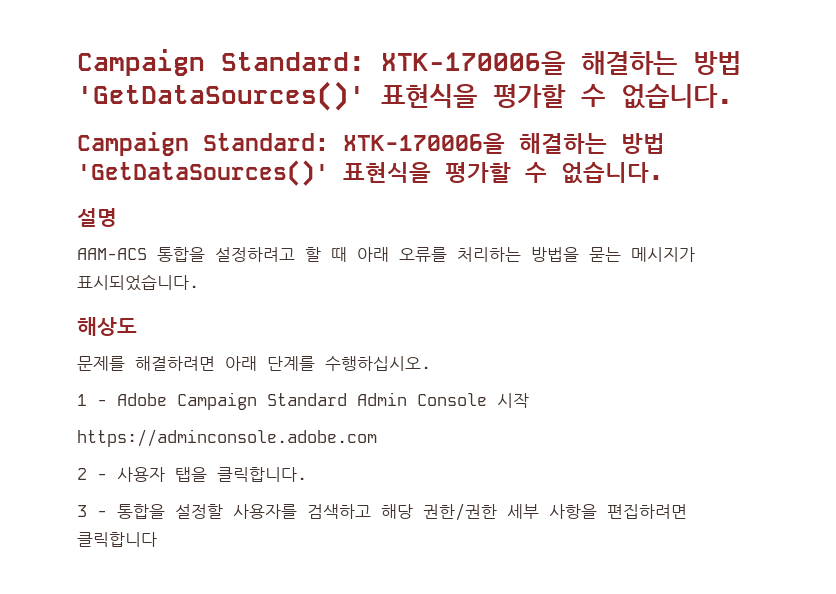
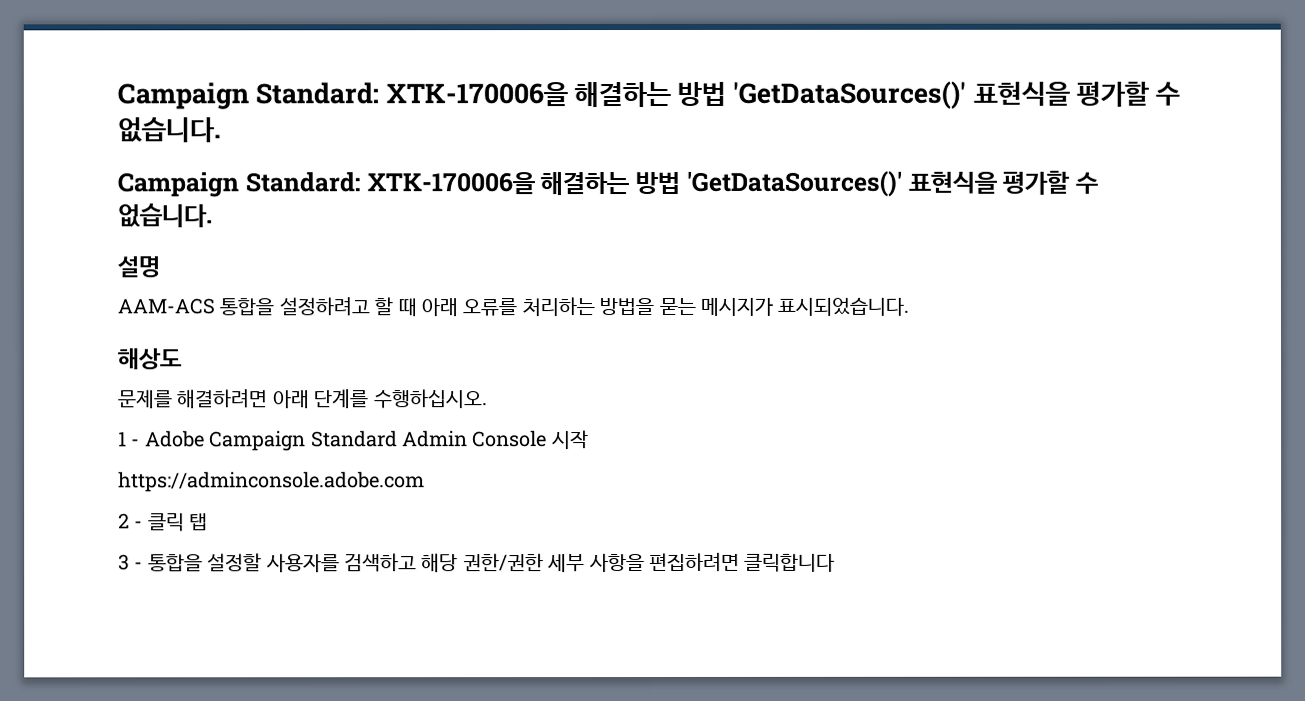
- 2 - 사용자 탭을 클릭합니다.
+ 2 - 클릭 탭

